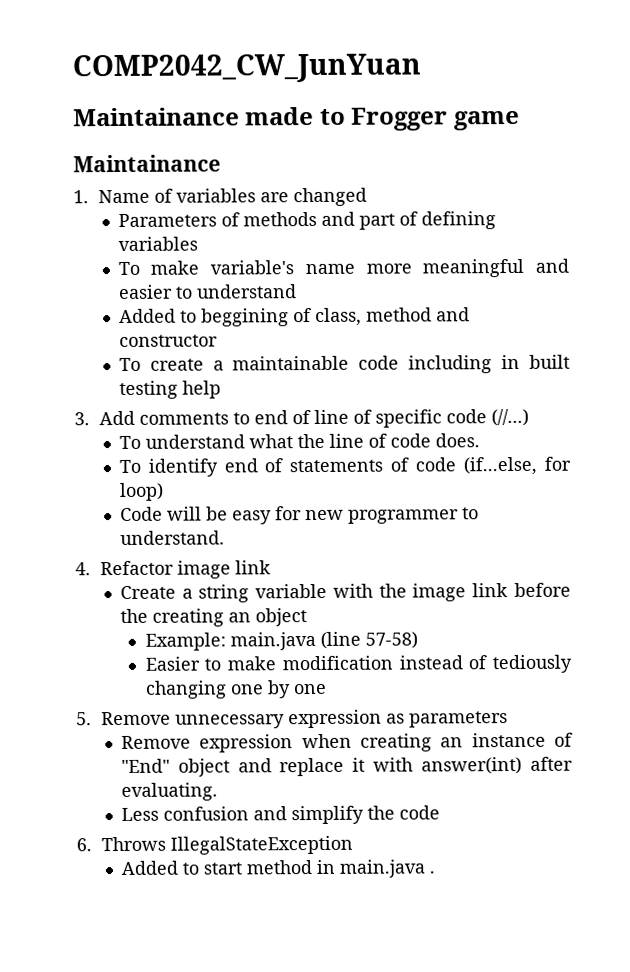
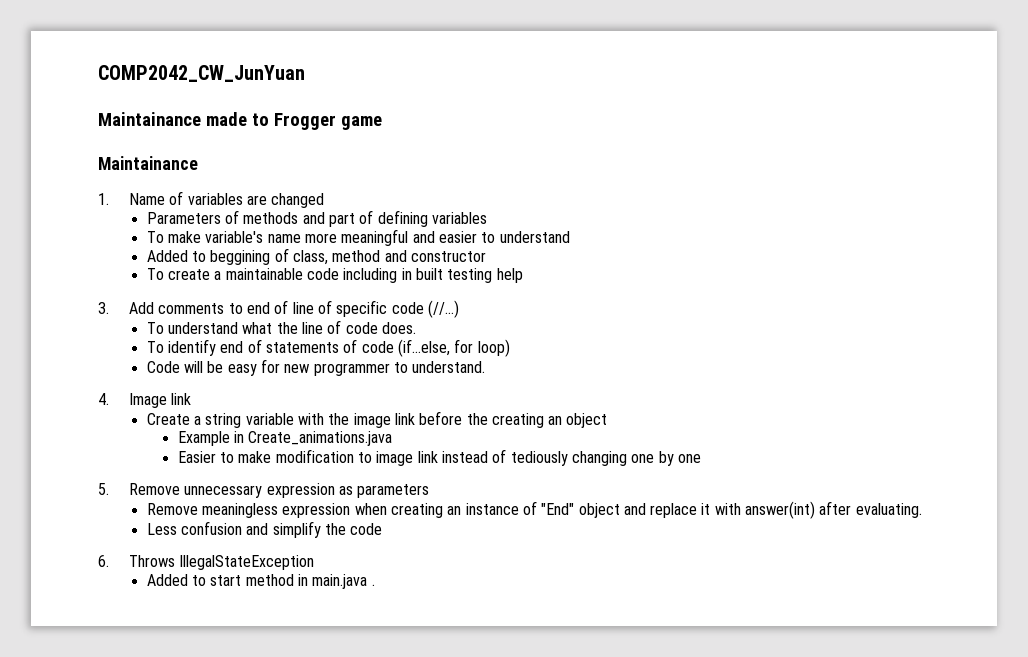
- 4. Refactor image link
+ 4. Image link
- Example: main.java (line 57-58)
+ Example in Create_animations.java
- Easier to make modification instead of tediously changing one by one
+ Easier to make modification to image link instead of tediously changing one by one
- Remove expression when creating an instance of "End" object and replace it with answer(int) after evaluating.
+ Remove meaningless expression when creating an instance of "End" object and replace it with answer(int) after evaluating.

